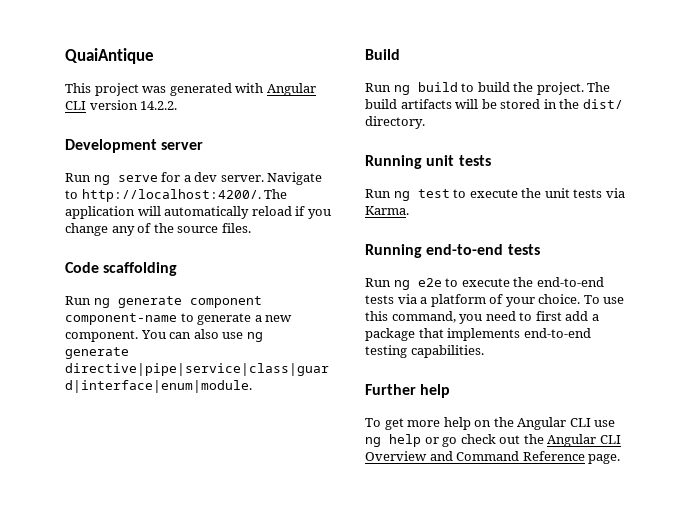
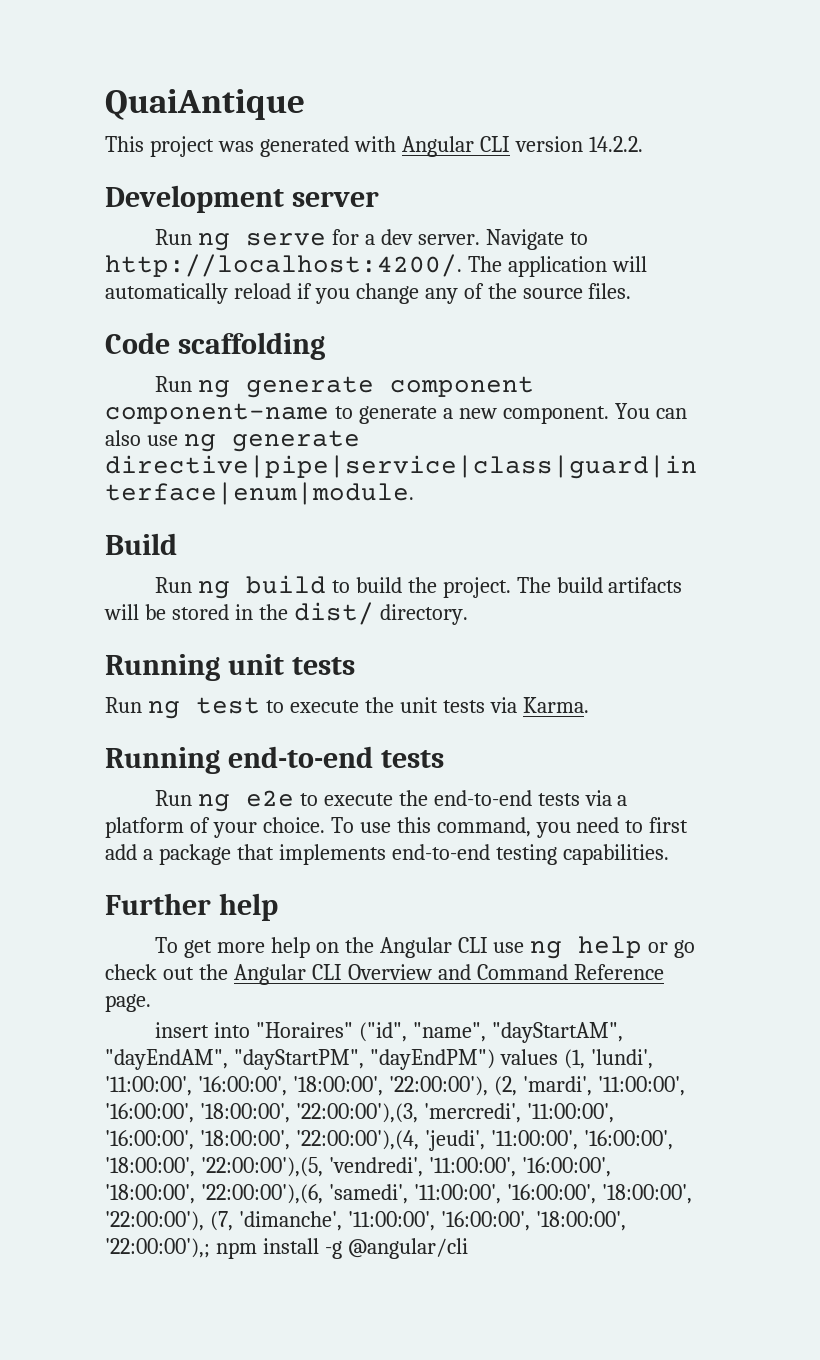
+ insert into "Horaires" ("id", "name", "dayStartAM", "dayEndAM", "dayStartPM", "dayEndPM") values (1, 'lundi', '11:00:00', '16:00:00', '18:00:00', '22:00:00'), (2, 'mardi', '11:00:00', '16:00:00', '18:00:00', '22:00:00'),(3, 'mercredi', '11:00:00', '16:00:00', '18:00:00', '22:00:00'),(4, 'jeudi', '11:00:00', '16:00:00', '18:00:00', '22:00:00'),(5, 'vendredi', '11:00:00', '16:00:00', '18:00:00', '22:00:00'),(6, 'samedi', '11:00:00', '16:00:00', '18:00:00', '22:00:00'), (7, 'dimanche', '11:00:00', '16:00:00', '18:00:00', '22:00:00'),; npm install -g @angular/cli

